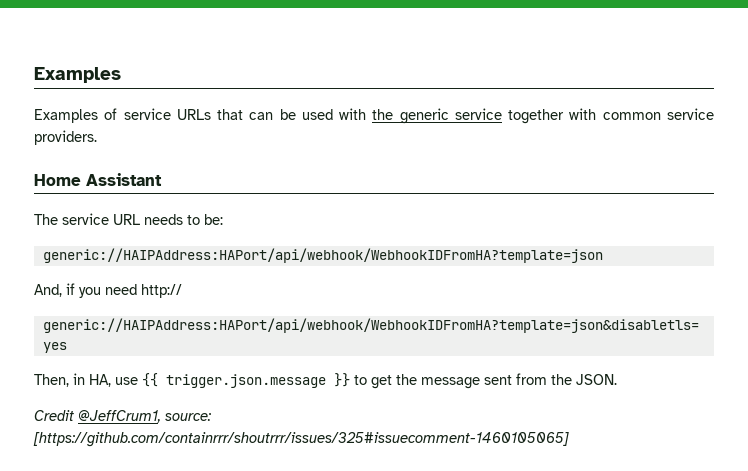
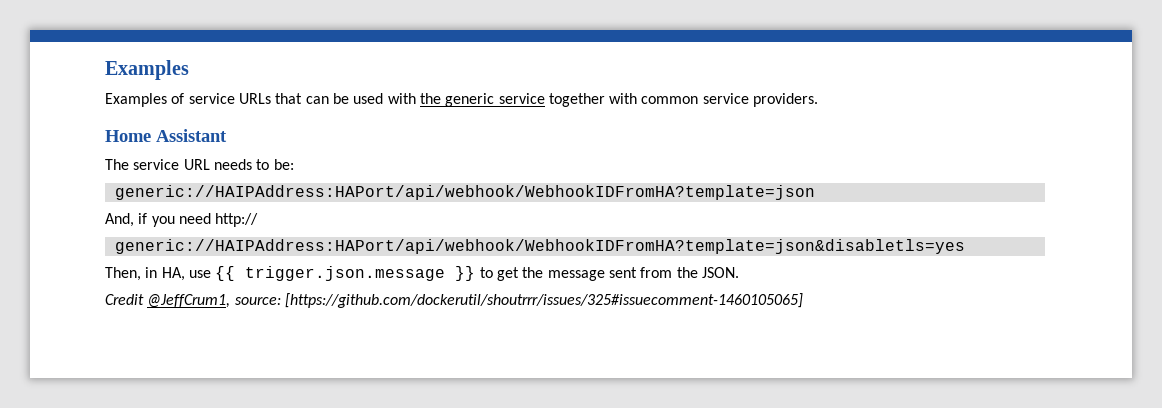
- Credit @JeffCrum1, source: [https://github.com/containrrr/shoutrrr/issues/325#issuecomment-1460105065]
+ Credit @JeffCrum1, source: [https://github.com/dockerutil/shoutrrr/issues/325#issuecomment-1460105065]

